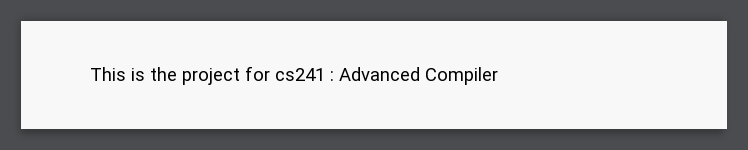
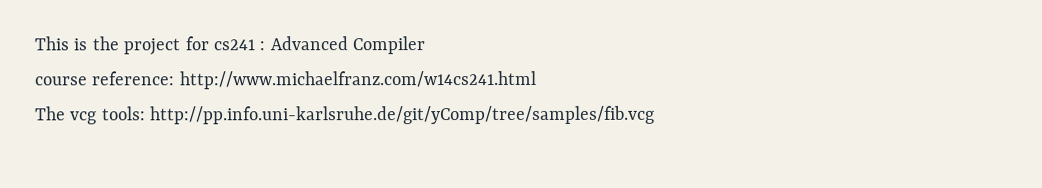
+ course reference: http://www.michaelfranz.com/w14cs241.html
+ The vcg tools: http://pp.info.uni-karlsruhe.de/git/yComp/tree/samples/fib.vcg

